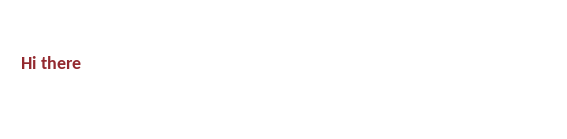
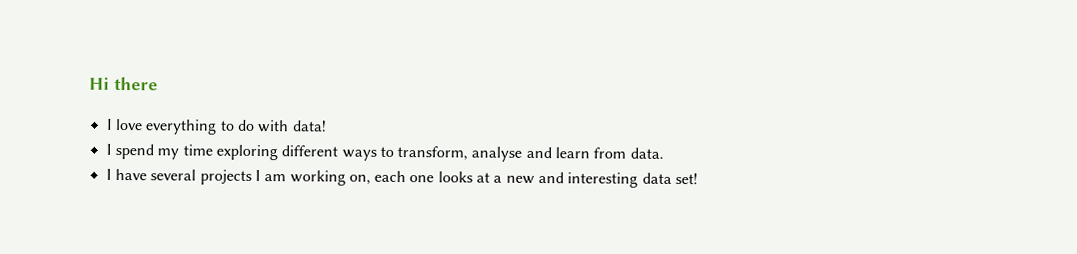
+ I love everything to do with data!
+ I spend my time exploring different ways to transform, analyse and learn from data.
+ I have several projects I am working on, each one looks at a new and interesting data set!

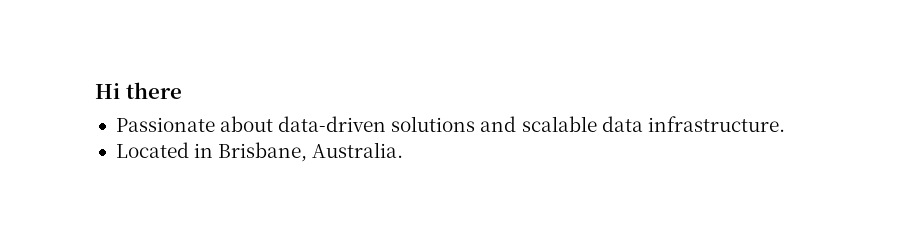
- I love everything to do with data!
- I spend my time exploring different ways to transform, analyse and learn from data.
- I have several projects I am working on, each one looks at a new and interesting data set!
+ Passionate about data-driven solutions and scalable data infrastructure.
+ Located in Brisbane, Australia.

